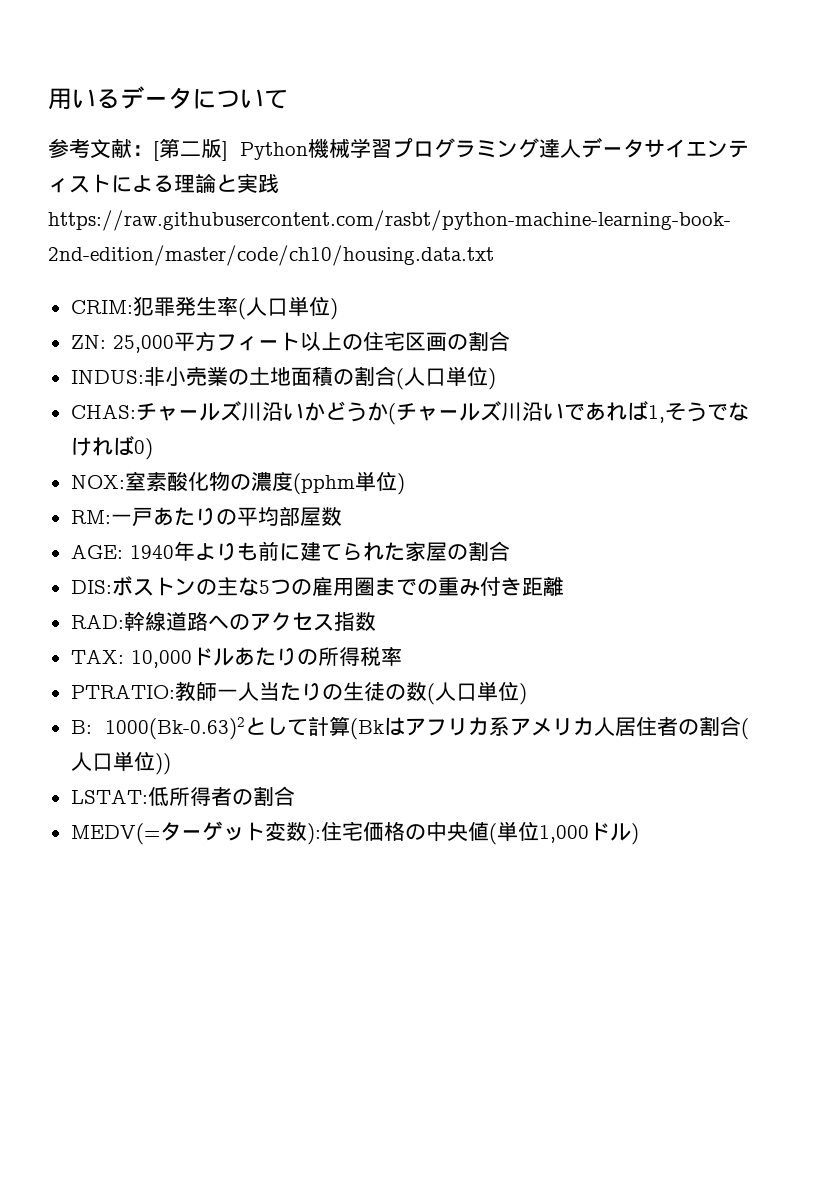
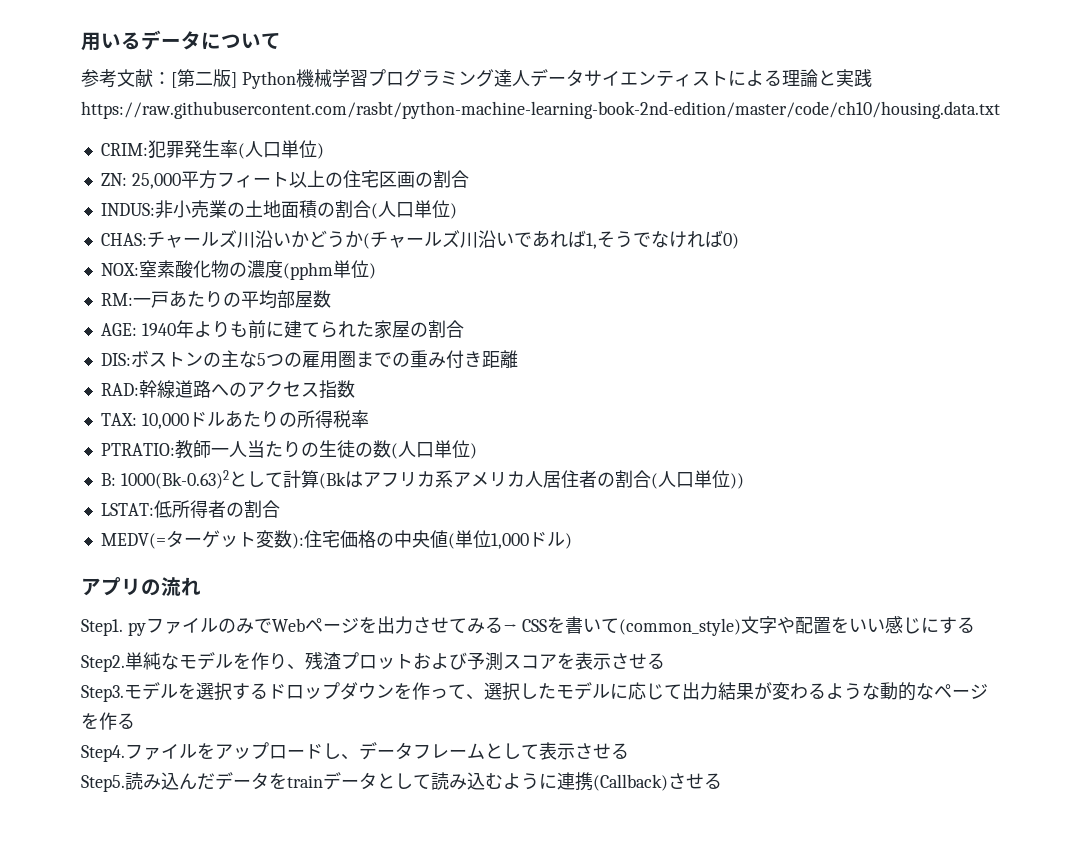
+ アプリの流れ
+ Step1. pyファイルのみでWebページを出力させてみる→ CSSを書いて(common_style)文字や配置をいい感じにする
+ Step2.単純なモデルを作り、残渣プロットおよび予測スコアを表示させる
+ Step3.モデルを選択するドロップダウンを作って、選択したモデルに応じて出力結果が変わるような動的なページを作る
+ Step4.ファイルをアップロードし、データフレームとして表示させる
+ Step5.読み込んだデータをtrainデータとして読み込むように連携(Callback)させる

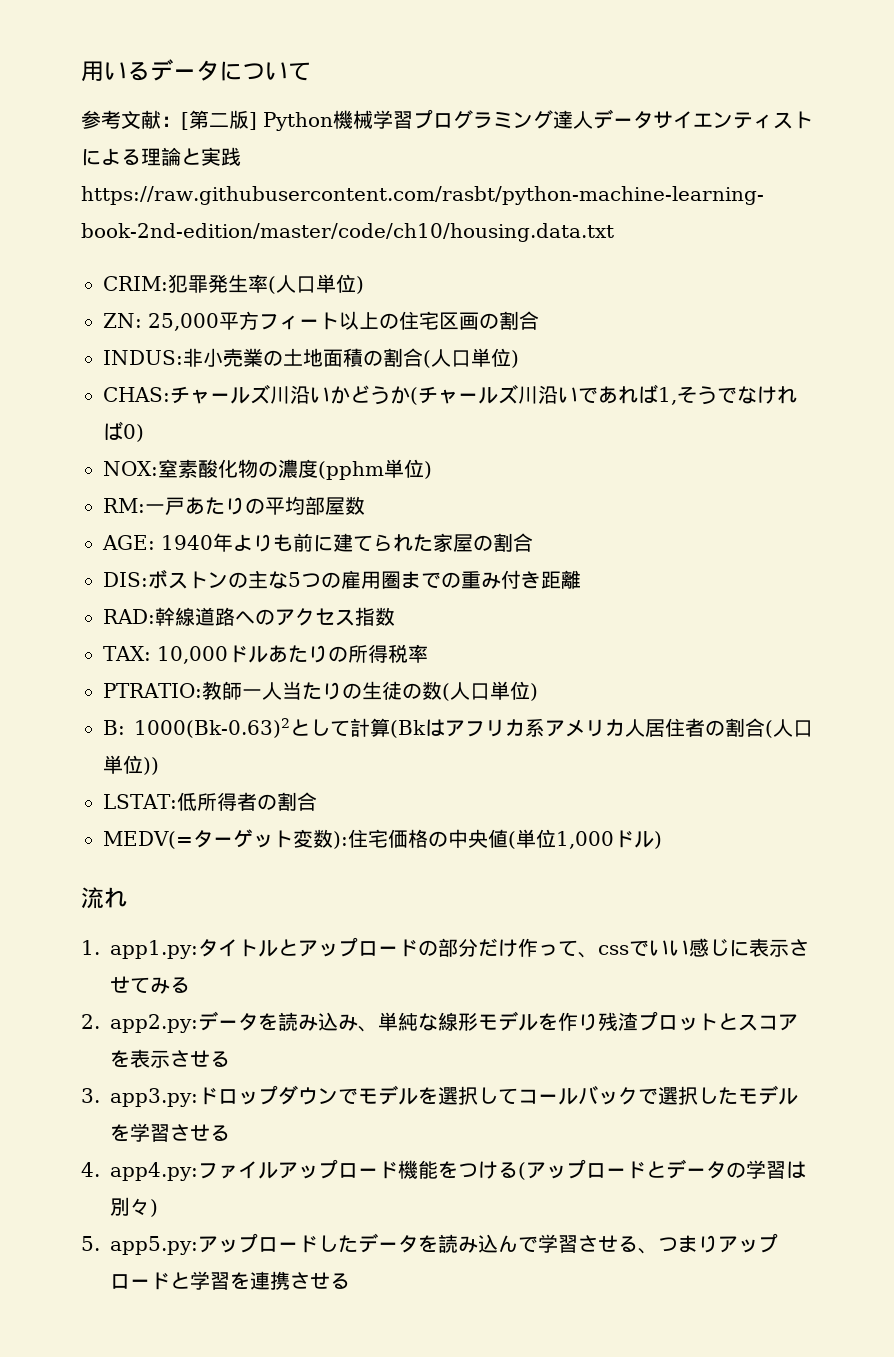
- アプリの流れ
+ 流れ
- Step1. pyファイルのみでWebページを出力させてみる→ CSSを書いて(common_style)文字や配置をいい感じにする
- Step2.単純なモデルを作り、残渣プロットおよび予測スコアを表示させる
+ 1. app1.py:タイトルとアップロードの部分だけ作って、cssでいい感じに表示させてみる
+ 2. app2.py:データを読み込み、単純な線形モデルを作り残渣プロットとスコアを表示させる
- Step3.モデルを選択するドロップダウンを作って、選択したモデルに応じて出力結果が変わるような動的なページを作る
- Step4.ファイルをアップロードし、データフレームとして表示させる
- Step5.読み込んだデータをtrainデータとして読み込むように連携(Callback)させる
+ 3. app3.py:ドロップダウンでモデルを選択してコールバックで選択したモデルを学習させる
+ 4. app4.py:ファイルアップロード機能をつける(アップロードとデータの学習は別々)
+ 5. app5.py:アップロードしたデータを読み込んで学習させる、つまりアップロードと学習を連携させる

